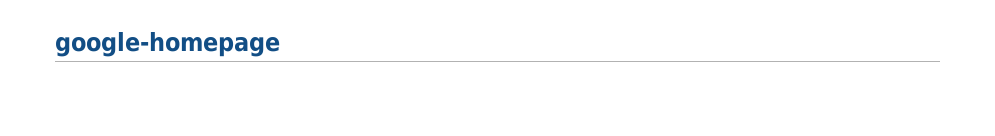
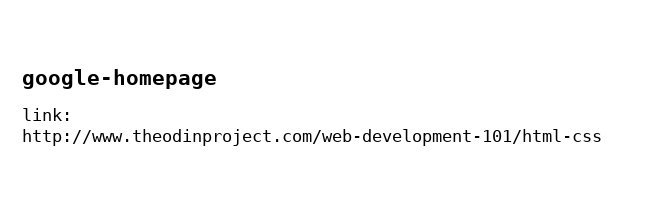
+ link: http://www.theodinproject.com/web-development-101/html-css

